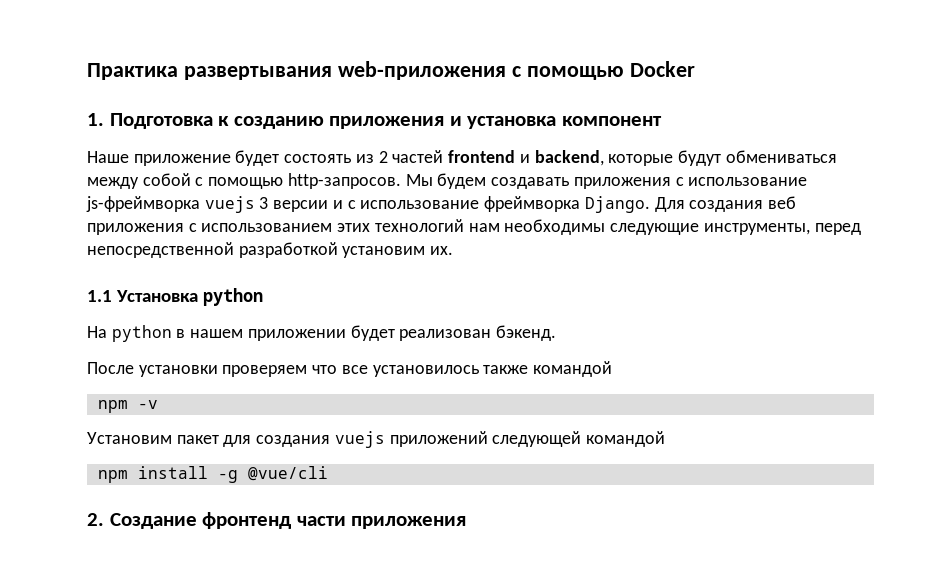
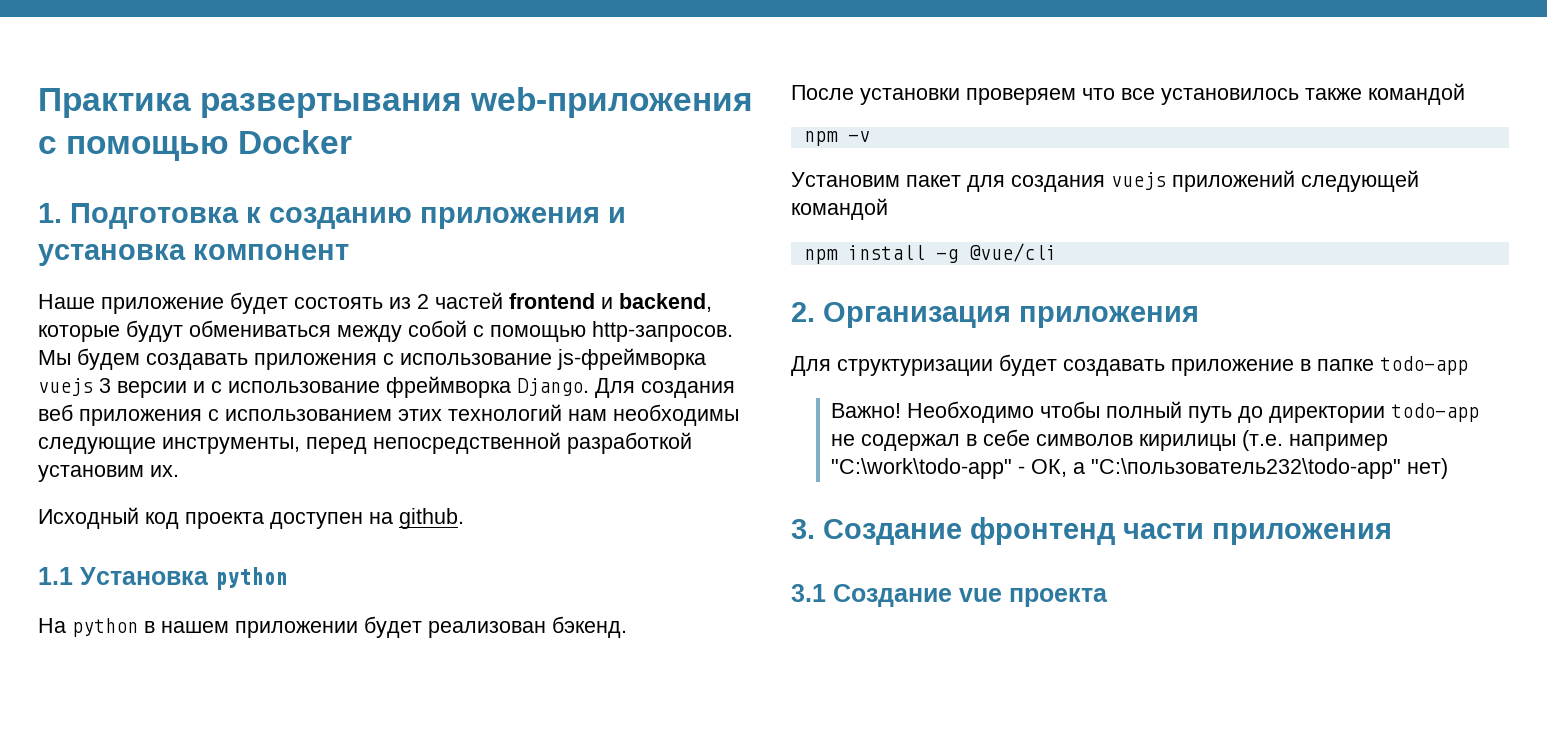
+ Исходный код проекта доступен на github.
- 2. Создание фронтенд части приложения
+ 2. Организация приложения
+ Для структуризации будет создавать приложение в папке todo-app
+ Важно! Необходимо чтобы полный путь до директории todo-app не содержал в себе символов кирилицы (т.е. например "C:\work\todo-app" - ОК, а "С:\пользователь232\todo-app" нет)
+ 3. Создание фронтенд части приложения
+ 3.1 Создание vue проекта

